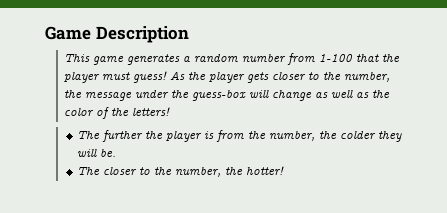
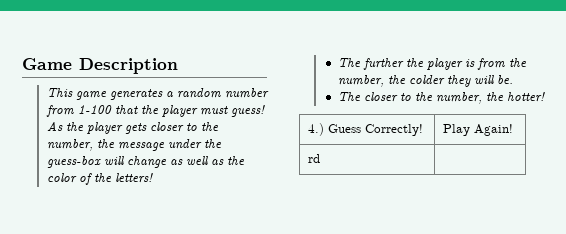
+ 4.) Guess Correctly! | Play Again!
+ rd |

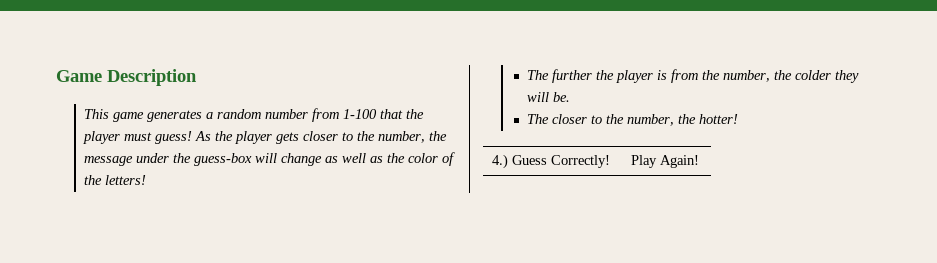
- rd |

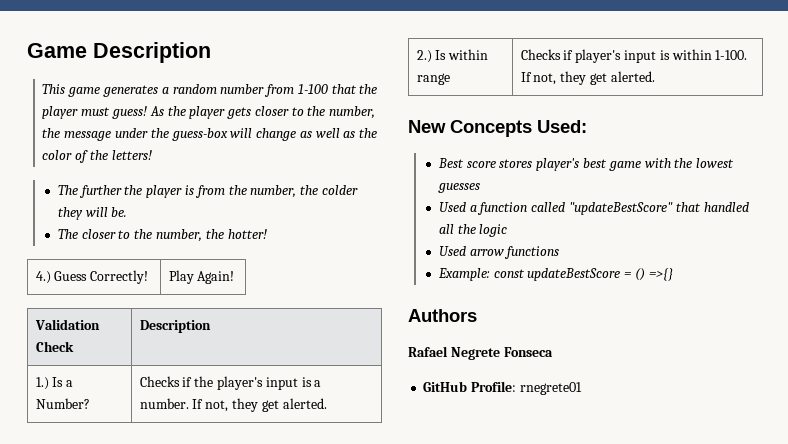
+ Validation Check | Description
+ 1.) Is a Number? | Checks if the player's input is a number. If not, they get alerted.
+ 2.) Is within range | Checks if player's input is within 1-100. If not, they get alerted.
+ New Concepts Used:
+ Best score stores player's best game with the lowest guesses
+ Used a function called "updateBestScore" that handled all the logic
+ Used arrow functions
+ Example: const updateBestScore = () =>{}
+ Authors
+ Rafael Negrete Fonseca
+ GitHub Profile: rnegrete01

